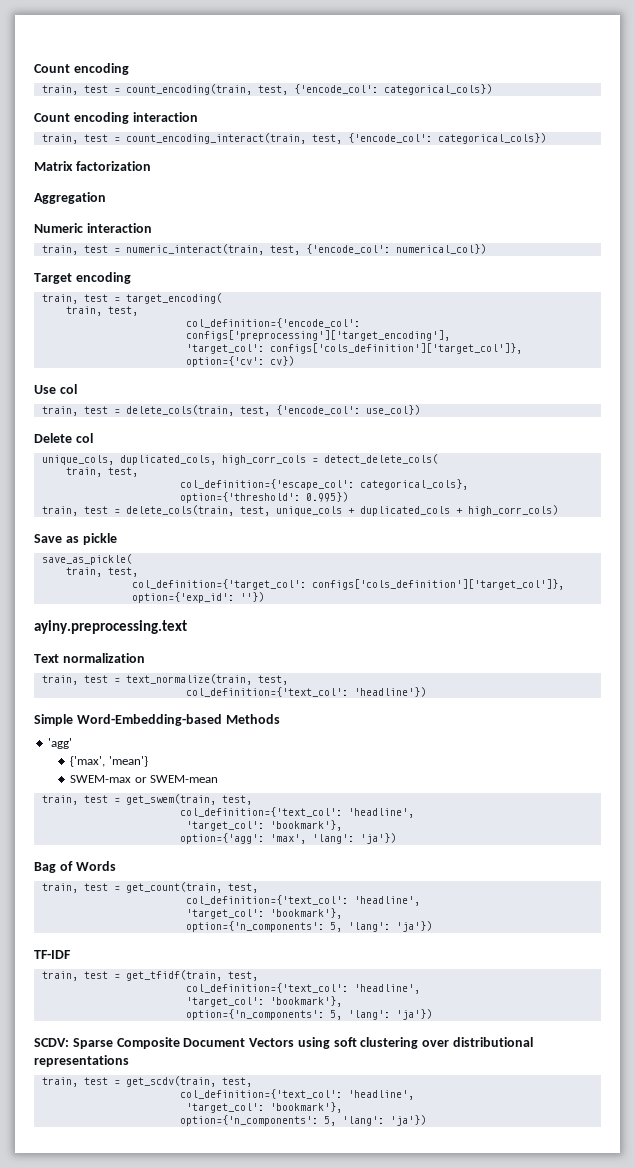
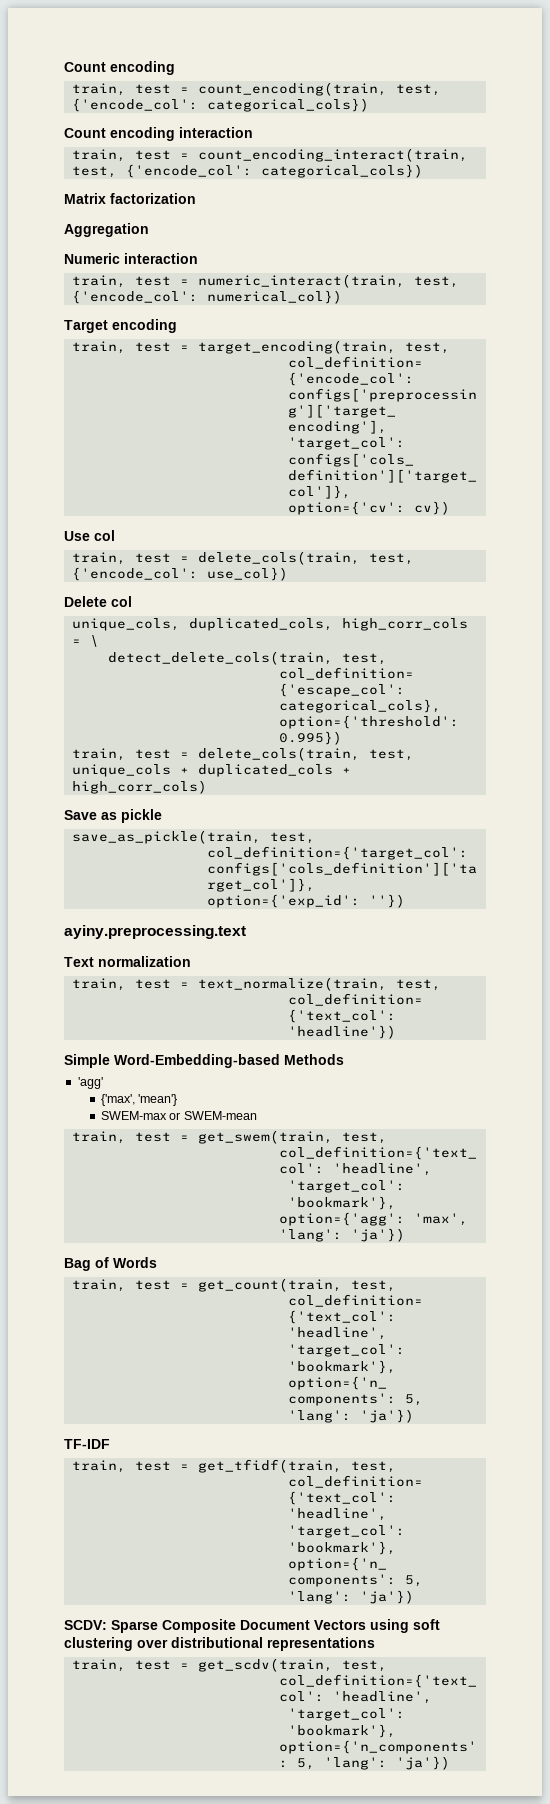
- train, test = target_encoding(
- train, test,
+ train, test = target_encoding(train, test,
- unique_cols, duplicated_cols, high_corr_cols = detect_delete_cols(
- train, test,
+ unique_cols, duplicated_cols, high_corr_cols = \
+ detect_delete_cols(train, test,
- save_as_pickle(
- train, test,
+ save_as_pickle(train, test,

